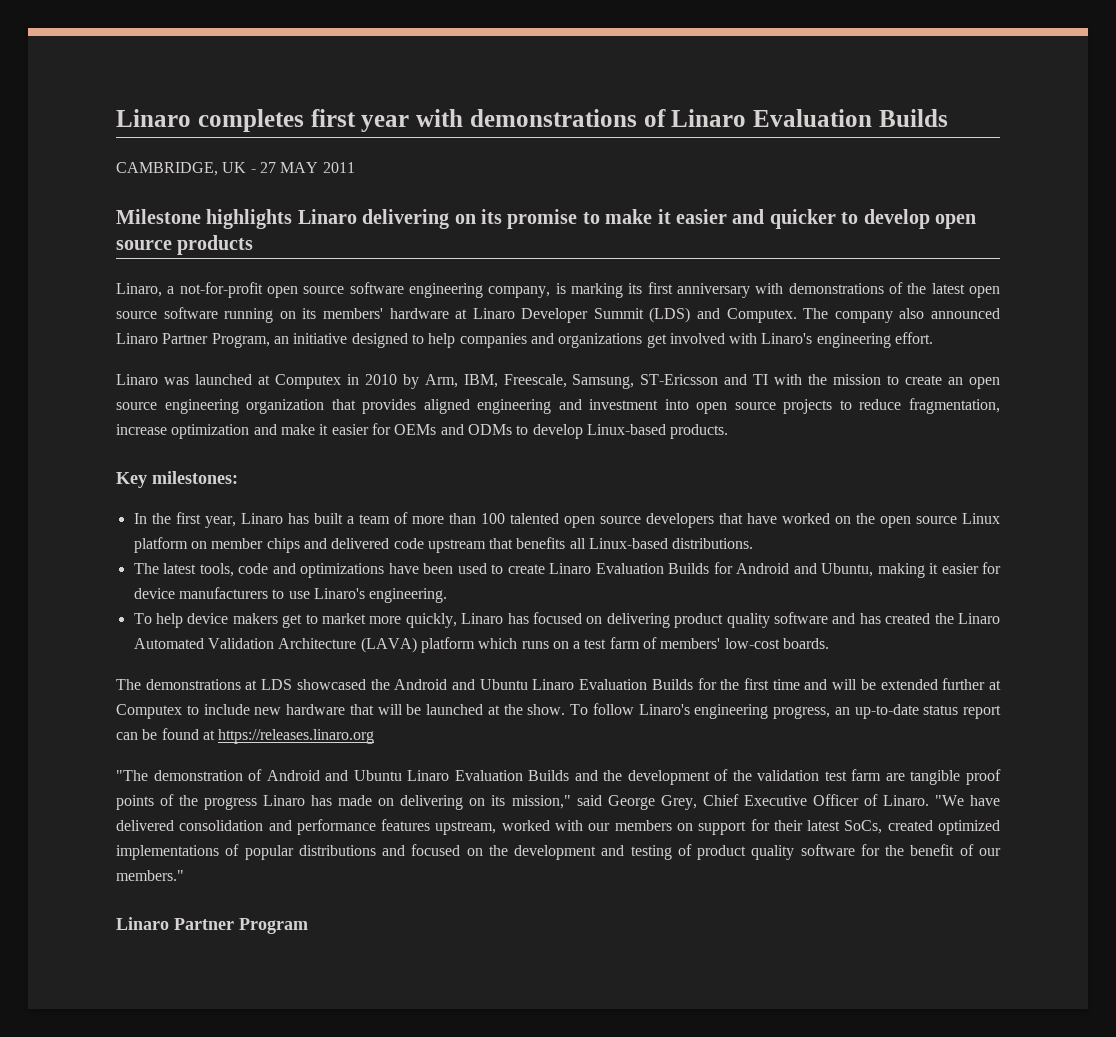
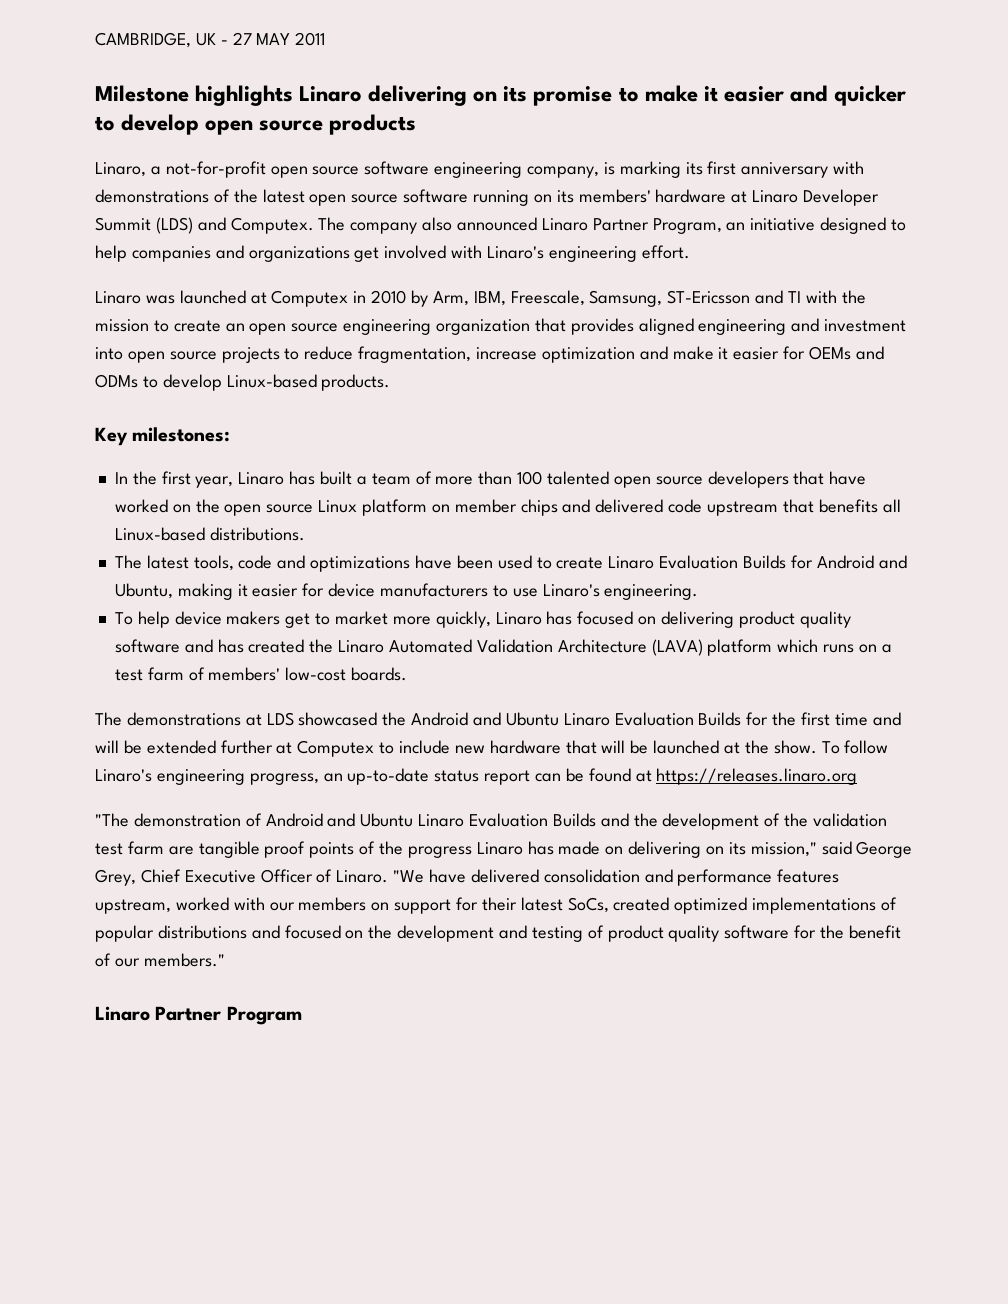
- Linaro completes first year with demonstrations of Linaro Evaluation Builds

